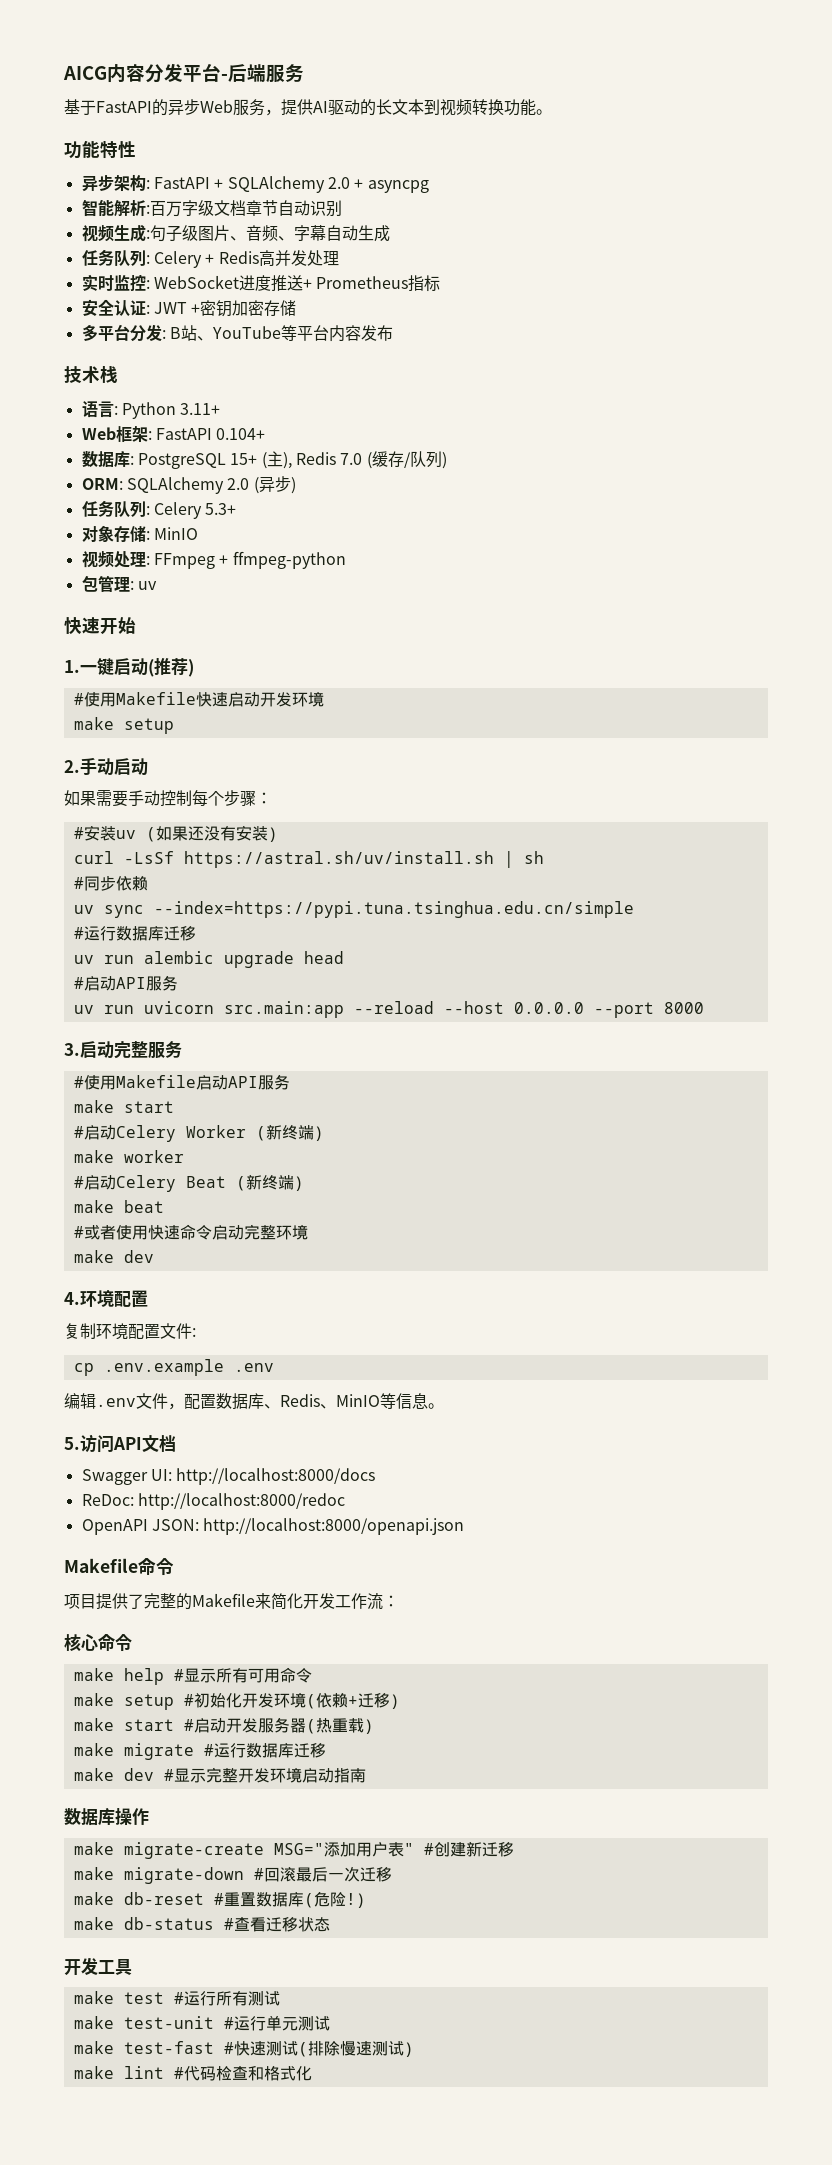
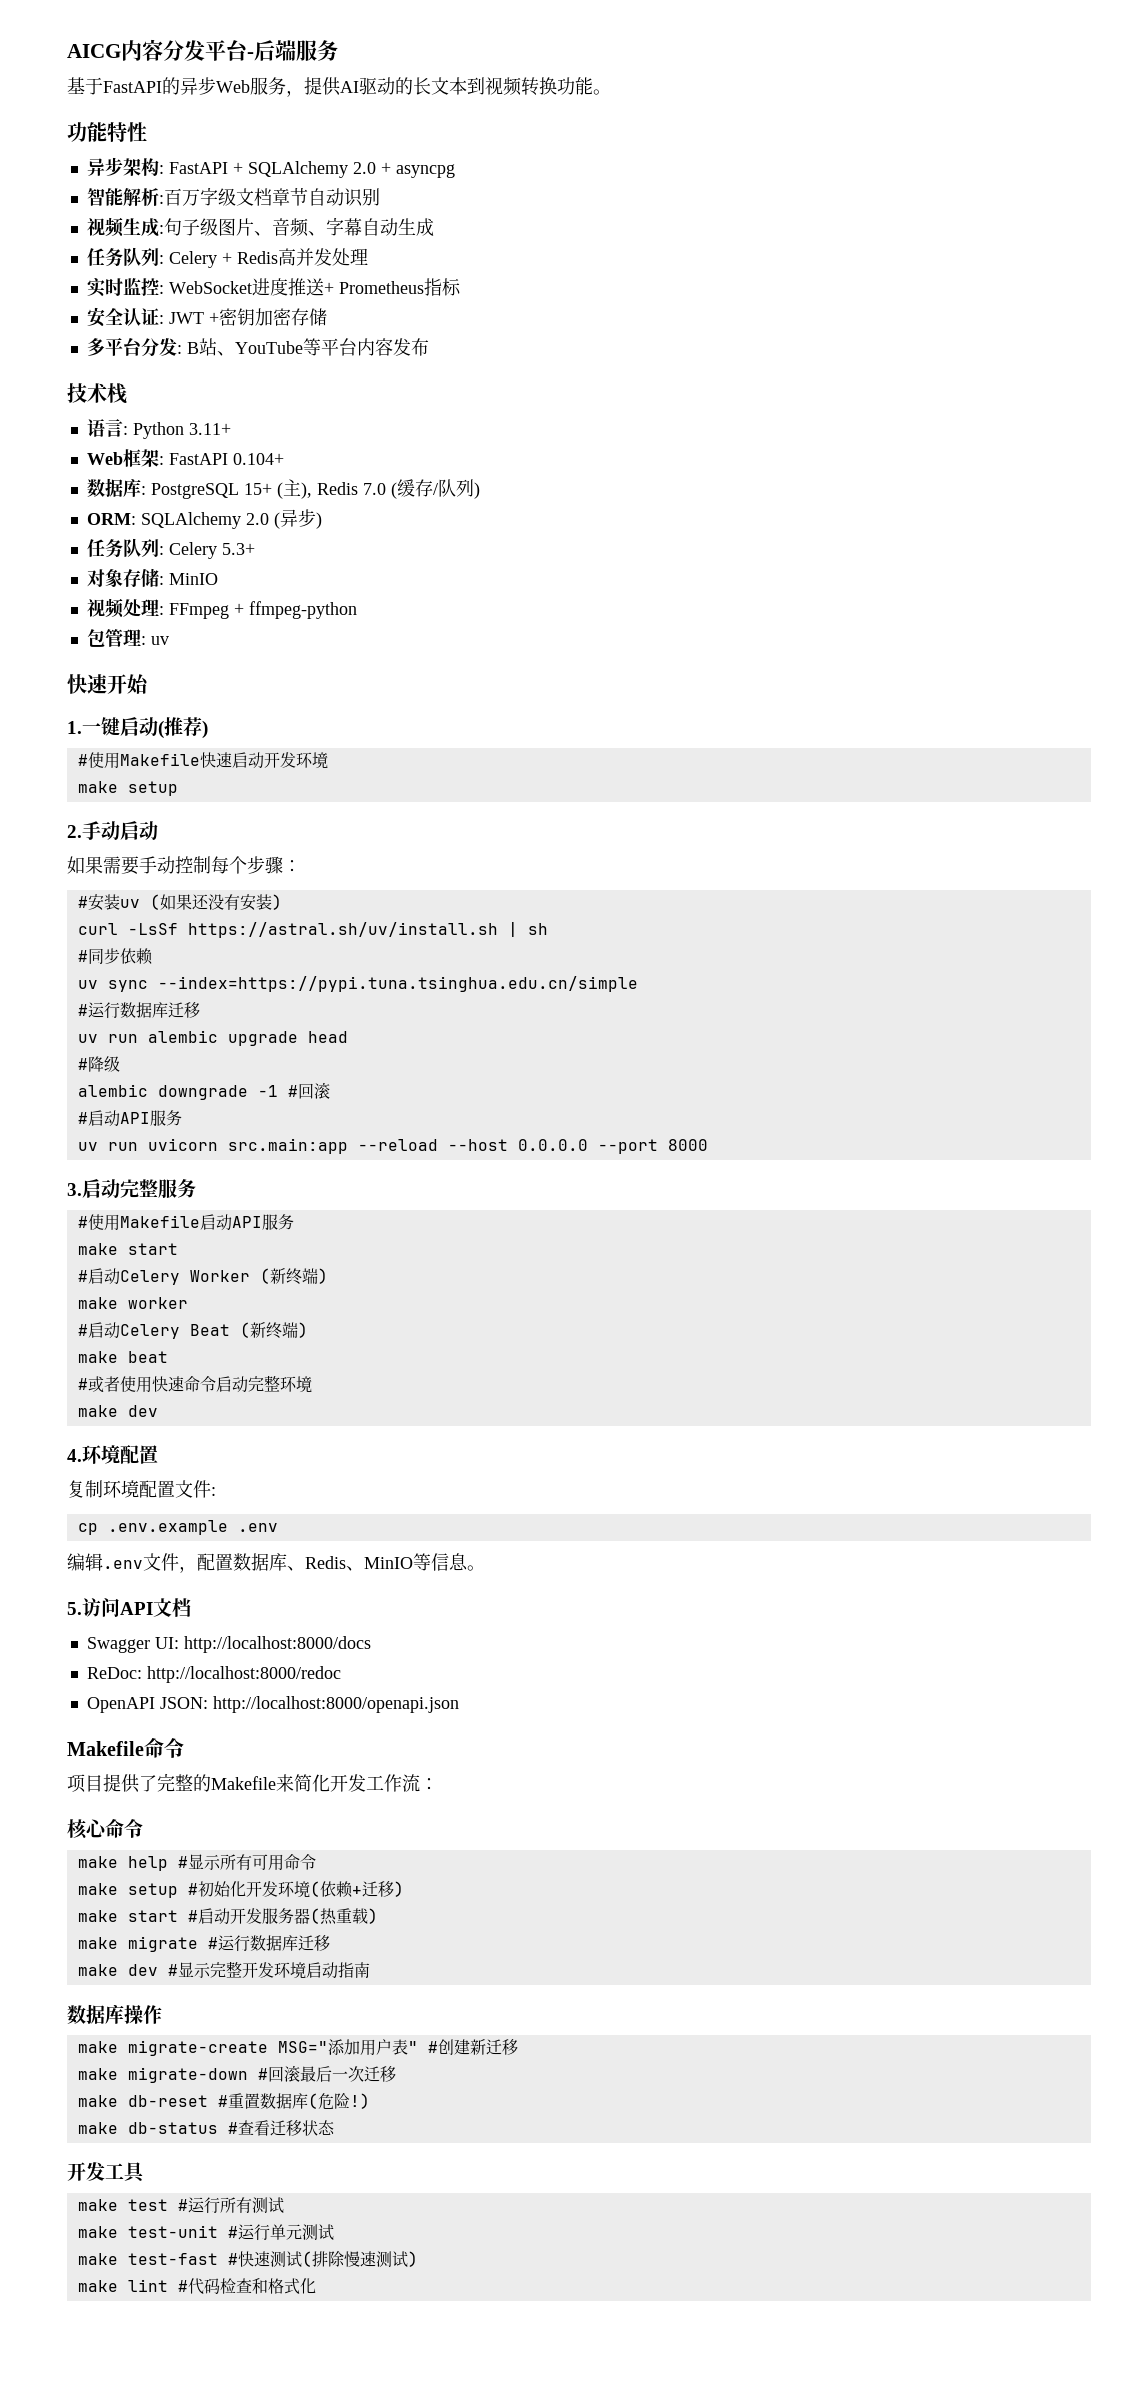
+ #降级
+ alembic downgrade -1 #回滚

